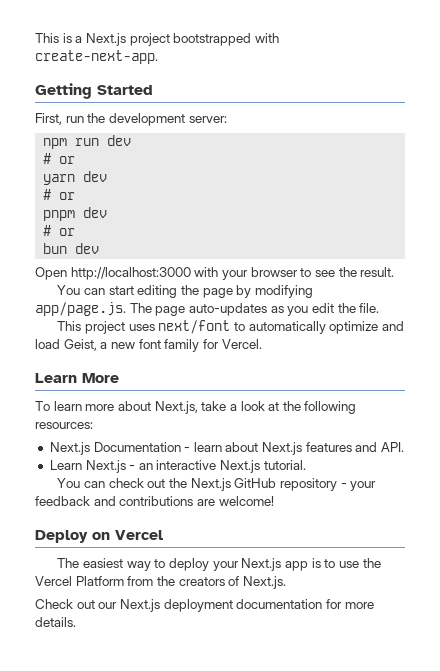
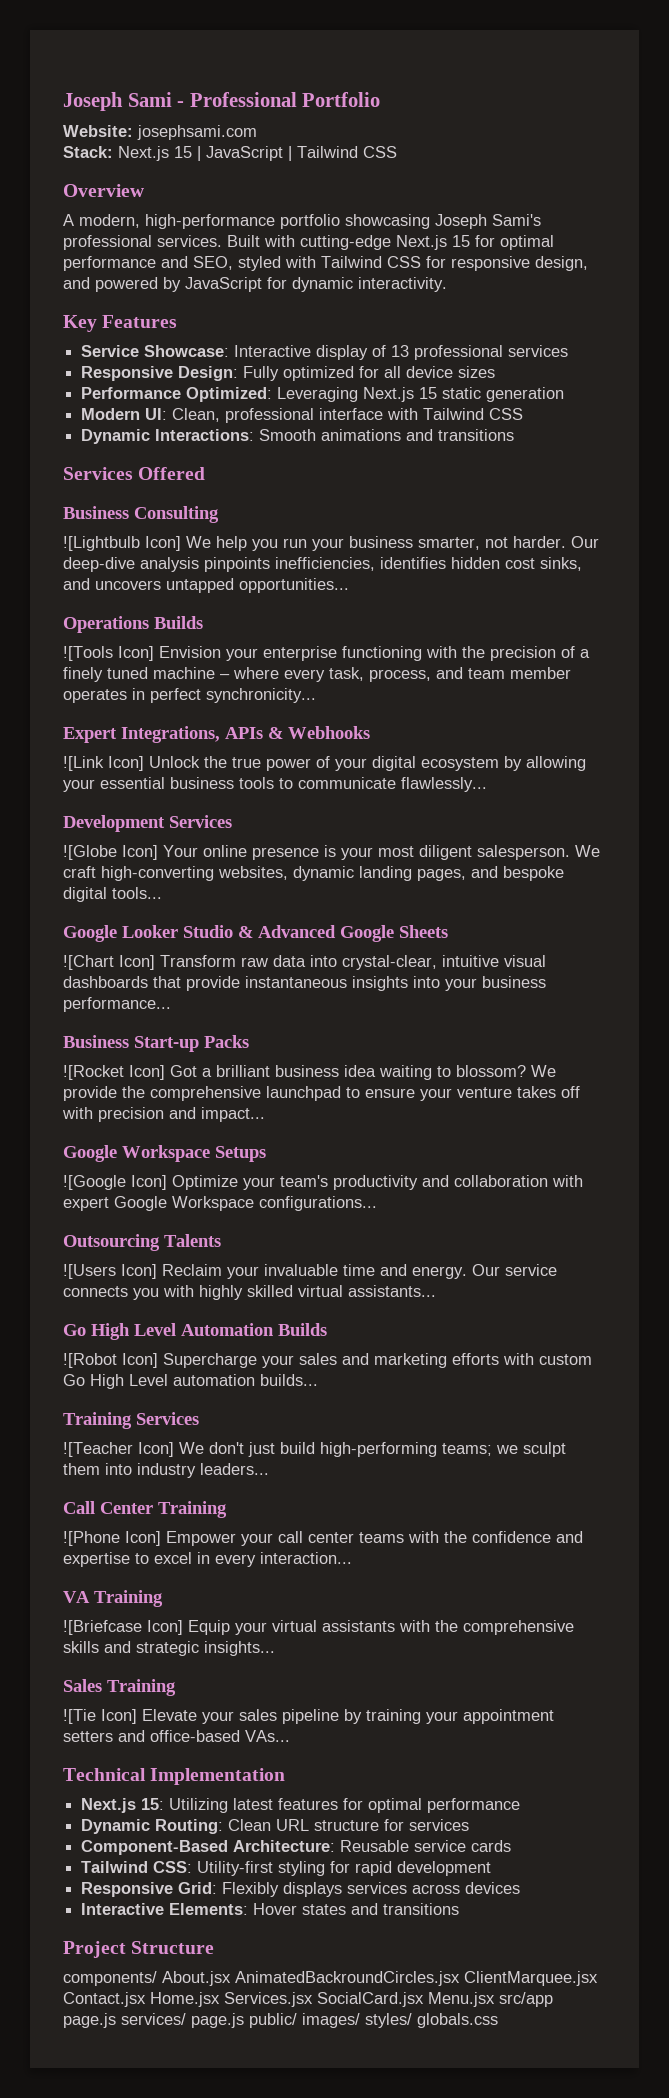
- This is a Next.js project bootstrapped with create-next-app.
- Getting Started
- First, run the development server:
- npm run dev
- # or
- yarn dev
- # or
- pnpm dev
- # or
- bun dev
- Open http://localhost:3000 with your browser to see the result.
- You can start editing the page by modifying app/page.js. The page auto-updates as you edit the file.
- This project uses next/font to automatically optimize and load Geist, a new font family for Vercel.
- Learn More
- To learn more about Next.js, take a look at the following resources:
- Next.js Documentation - learn about Next.js features and API.
- Learn Next.js - an interactive Next.js tutorial.
- You can check out the Next.js GitHub repository - your feedback and contributions are welcome!
- Deploy on Vercel
- The easiest way to deploy your Next.js app is to use the Vercel Platform from the creators of Next.js.
- Check out our Next.js deployment documentation for more details.
+ Joseph Sami - Professional Portfolio
+ Website: josephsami.com
+ Stack: Next.js 15 | JavaScript | Tailwind CSS
+ Overview
+ A modern, high-performance portfolio showcasing Joseph Sami's professional services. Built with cutting-edge Next.js 15 for optimal performance and SEO, styled with Tailwind CSS for responsive design, and powered by JavaScript for dynamic interactivity.
+ Key Features
+ Service Showcase: Interactive display of 13 professional services
+ Responsive Design: Fully optimized for all device sizes
+ Performance Optimized: Leveraging Next.js 15 static generation
+ Modern UI: Clean, professional interface with Tailwind CSS
+ Dynamic Interactions: Smooth animations and transitions
+ Services Offered
+ Business Consulting
+ ![Lightbulb Icon] We help you run your business smarter, not harder. Our deep-dive analysis pinpoints inefficiencies, identifies hidden cost sinks, and uncovers untapped opportunities...
+ Operations Builds
+ ![Tools Icon] Envision your enterprise functioning with the precision of a finely tuned machine – where every task, process, and team member operates in perfect synchronicity...
+ Expert Integrations, APIs & Webhooks
+ ![Link Icon] Unlock the true power of your digital ecosystem by allowing your essential business tools to communicate flawlessly...
+ Development Services
+ ![Globe Icon] Your online presence is your most diligent salesperson. We craft high-converting websites, dynamic landing pages, and bespoke digital tools...
+ Google Looker Studio & Advanced Google Sheets
+ ![Chart Icon] Transform raw data into crystal-clear, intuitive visual dashboards that provide instantaneous insights into your business performance...
+ Business Start-up Packs
+ ![Rocket Icon] Got a brilliant business idea waiting to blossom? We provide the comprehensive launchpad to ensure your venture takes off with precision and impact...
+ Google Workspace Setups
+ ![Google Icon] Optimize your team's productivity and collaboration with expert Google Workspace configurations...
+ Outsourcing Talents
+ ![Users Icon] Reclaim your invaluable time and energy. Our service connects you with highly skilled virtual assistants...
+ Go High Level Automation Builds
+ ![Robot Icon] Supercharge your sales and marketing efforts with custom Go High Level automation builds...
+ Training Services
+ ![Teacher Icon] We don't just build high-performing teams; we sculpt them into industry leaders...
+ Call Center Training
+ ![Phone Icon] Empower your call center teams with the confidence and expertise to excel in every interaction...
+ VA Training
+ ![Briefcase Icon] Equip your virtual assistants with the comprehensive skills and strategic insights...
+ Sales Training
+ ![Tie Icon] Elevate your sales pipeline by training your appointment setters and office-based VAs...
+ Technical Implementation
+ Next.js 15: Utilizing latest features for optimal performance
+ Dynamic Routing: Clean URL structure for services
+ Component-Based Architecture: Reusable service cards
+ Tailwind CSS: Utility-first styling for rapid development
+ Responsive Grid: Flexibly displays services across devices
+ Interactive Elements: Hover states and transitions
+ Project Structure
+ components/ About.jsx AnimatedBackroundCircles.jsx ClientMarquee.jsx Contact.jsx Home.jsx Services.jsx SocialCard.jsx Menu.jsx src/app page.js services/ page.js public/ images/ styles/ globals.css

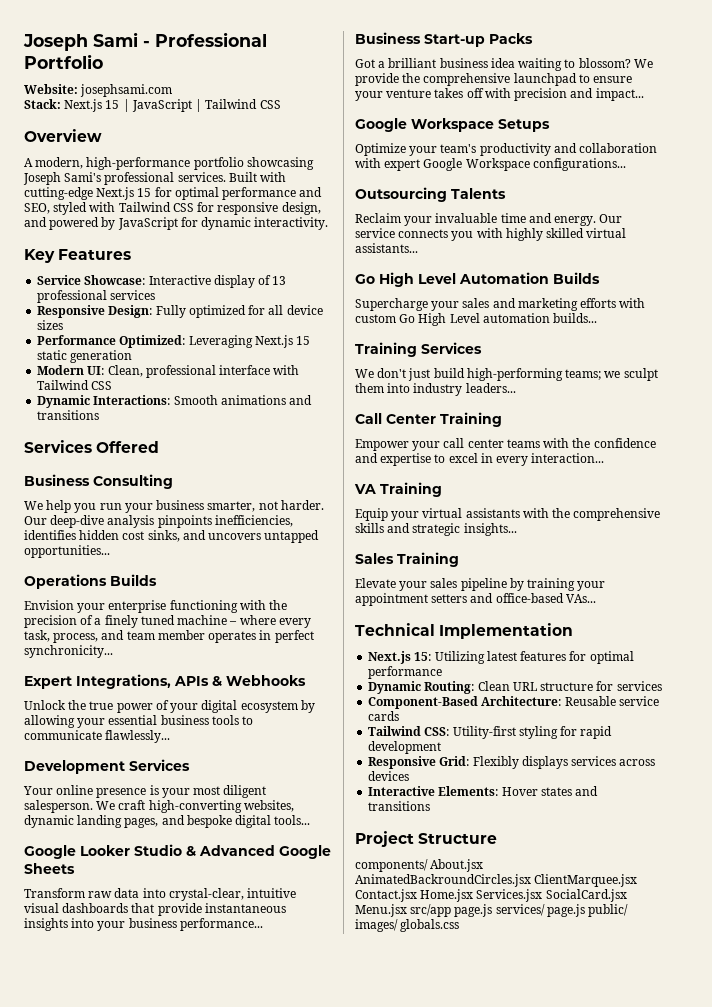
- ![Lightbulb Icon] We help you run your business smarter, not harder.
+ We help you run your business smarter, not harder.
- ![Tools Icon] Envision your enterprise functioning with the precision of a finely tuned machine – where every task, process, and team member operates in perfect synchronicity...
+ Envision your enterprise functioning with the precision of a finely tuned machine – where every task, process, and team member operates in perfect synchronicity...
- ![Link Icon] Unlock the true power of your digital ecosystem by allowing your essential business tools to communicate flawlessly...
+ Unlock the true power of your digital ecosystem by allowing your essential business tools to communicate flawlessly...
- ![Globe Icon] Your online presence is your most diligent salesperson.
+ Your online presence is your most diligent salesperson.
- ![Chart Icon] Transform raw data into crystal-clear, intuitive visual dashboards that provide instantaneous insights into your business performance...
+ Transform raw data into crystal-clear, intuitive visual dashboards that provide instantaneous insights into your business performance...
- ![Rocket Icon] Got a brilliant business idea waiting to blossom?
+ Got a brilliant business idea waiting to blossom?
- ![Google Icon] Optimize your team's productivity and collaboration with expert Google Workspace configurations...
+ Optimize your team's productivity and collaboration with expert Google Workspace configurations...
- ![Users Icon] Reclaim your invaluable time and energy.
+ Reclaim your invaluable time and energy.
- ![Robot Icon] Supercharge your sales and marketing efforts with custom Go High Level automation builds...
+ Supercharge your sales and marketing efforts with custom Go High Level automation builds...
- ![Teacher Icon] We don't just build high-performing teams; we sculpt them into industry leaders...
+ We don't just build high-performing teams; we sculpt them into industry leaders...
- ![Phone Icon] Empower your call center teams with the confidence and expertise to excel in every interaction...
+ Empower your call center teams with the confidence and expertise to excel in every interaction...
- ![Briefcase Icon] Equip your virtual assistants with the comprehensive skills and strategic insights...
+ Equip your virtual assistants with the comprehensive skills and strategic insights...
- ![Tie Icon] Elevate your sales pipeline by training your appointment setters and office-based VAs...
+ Elevate your sales pipeline by training your appointment setters and office-based VAs...
- components/ About.jsx AnimatedBackroundCircles.jsx ClientMarquee.jsx Contact.jsx Home.jsx Services.jsx SocialCard.jsx Menu.jsx src/app page.js services/ page.js public/ images/ styles/ globals.css
+ components/ About.jsx AnimatedBackroundCircles.jsx ClientMarquee.jsx Contact.jsx Home.jsx Services.jsx SocialCard.jsx Menu.jsx src/app page.js services/ page.js public/ images/ globals.css

